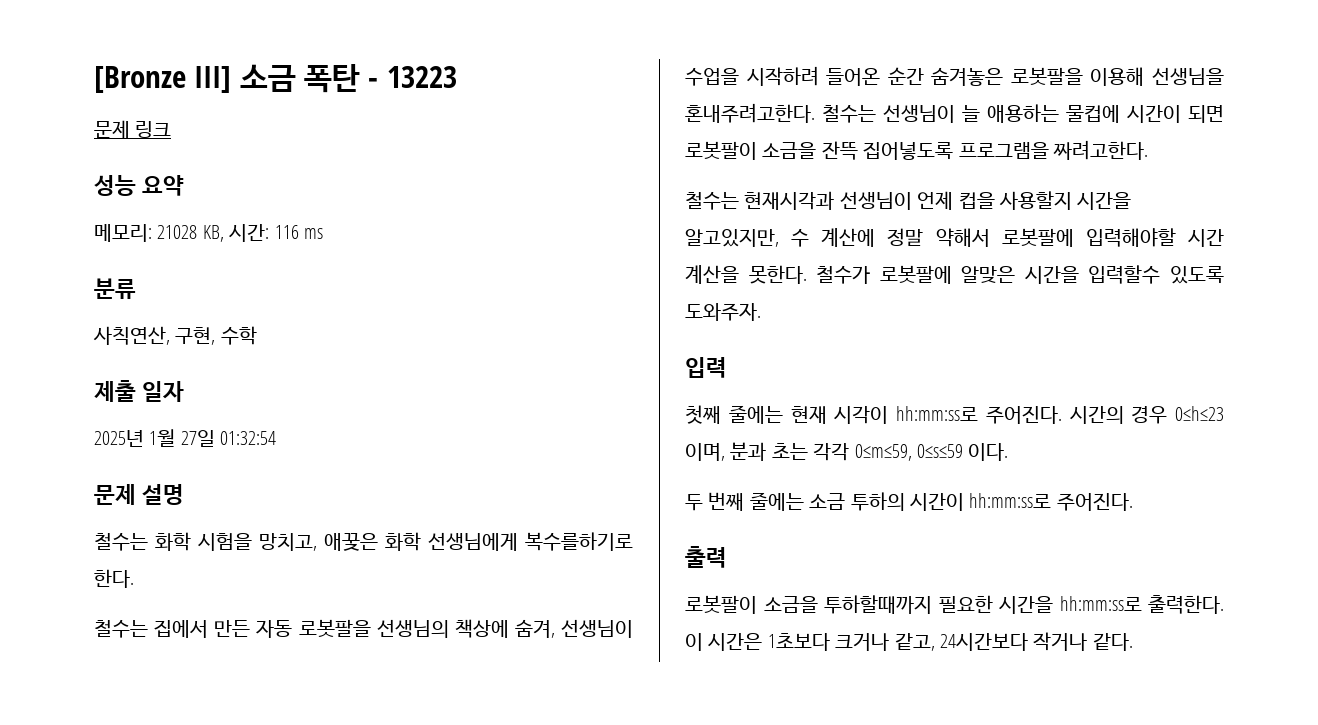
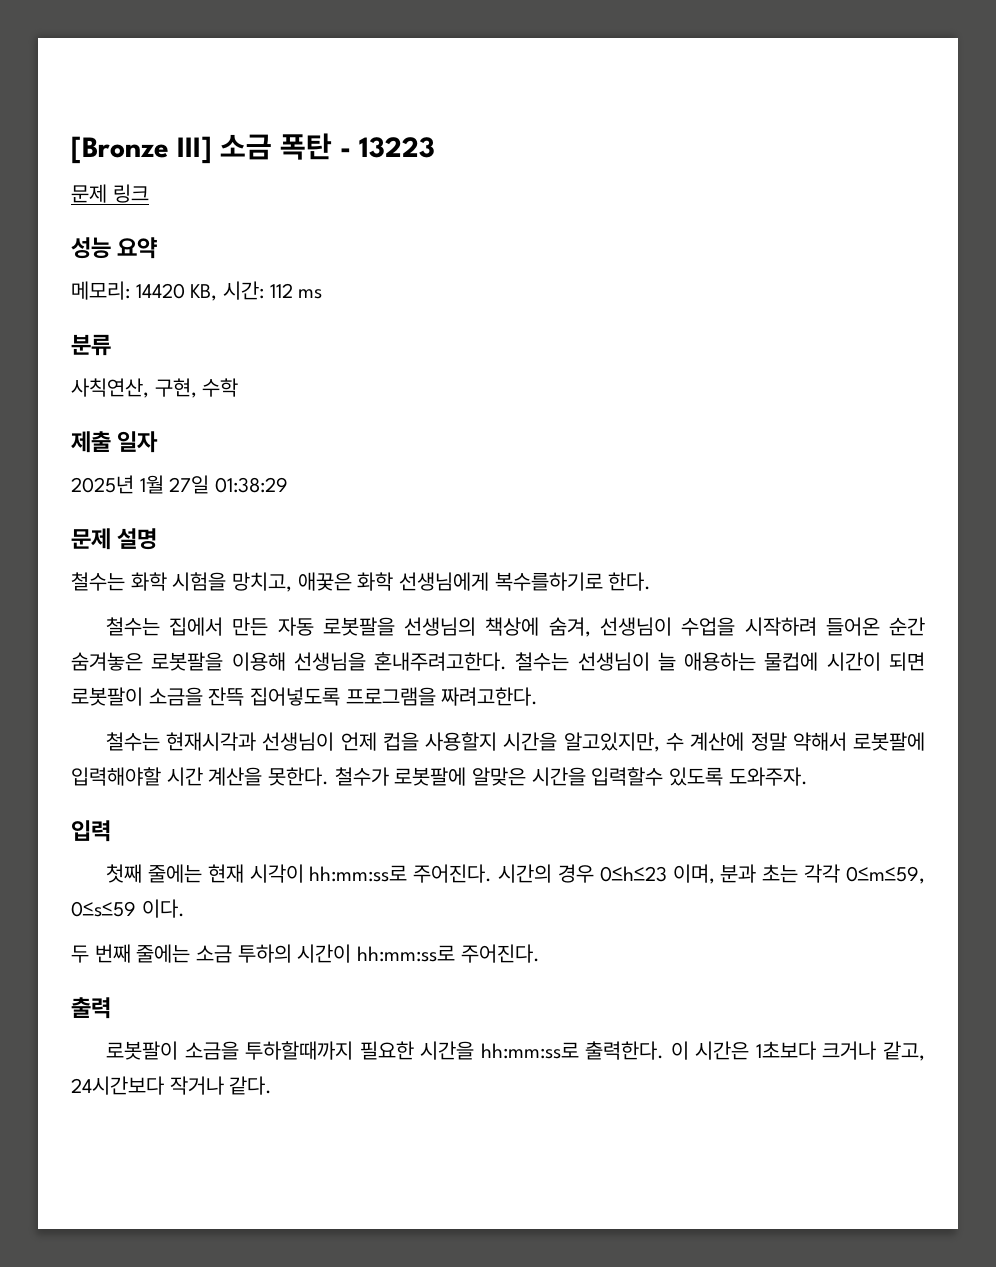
- 메모리: 21028 KB, 시간: 116 ms
+ 메모리: 14420 KB, 시간: 112 ms
- 2025년 1월 27일 01:32:54
+ 2025년 1월 27일 01:38:29

